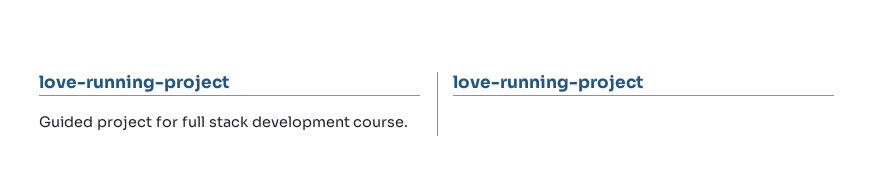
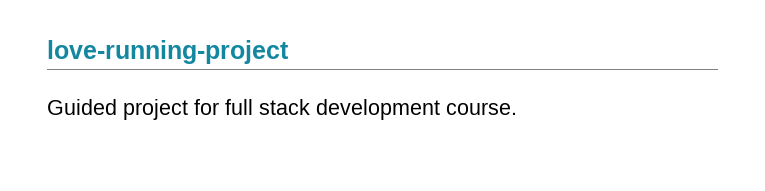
  Guided project for full stack development course.
- love-running-project

